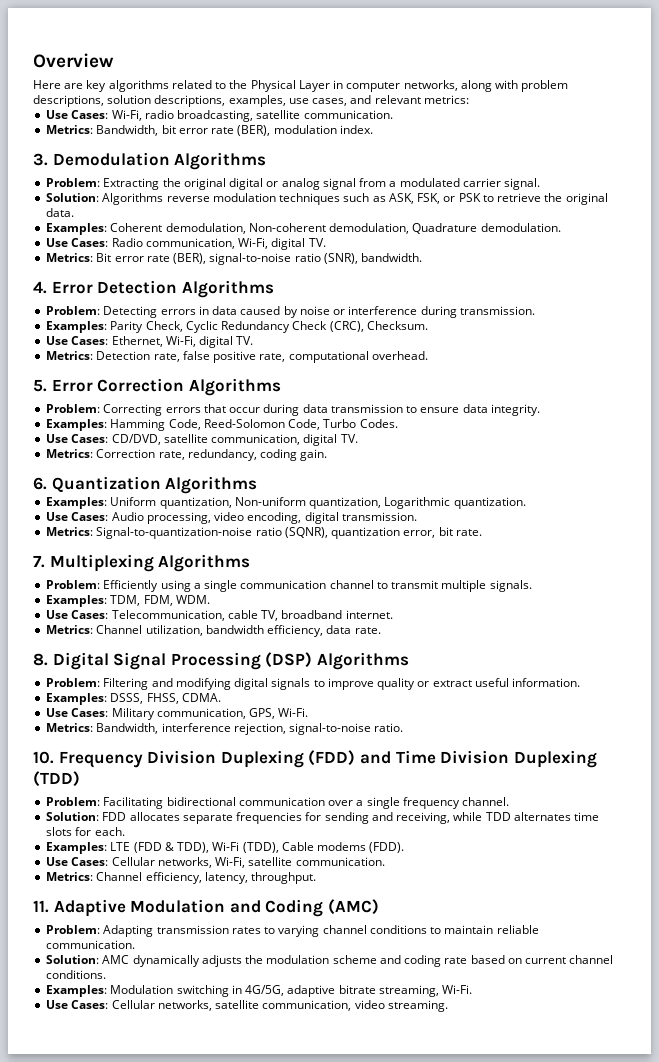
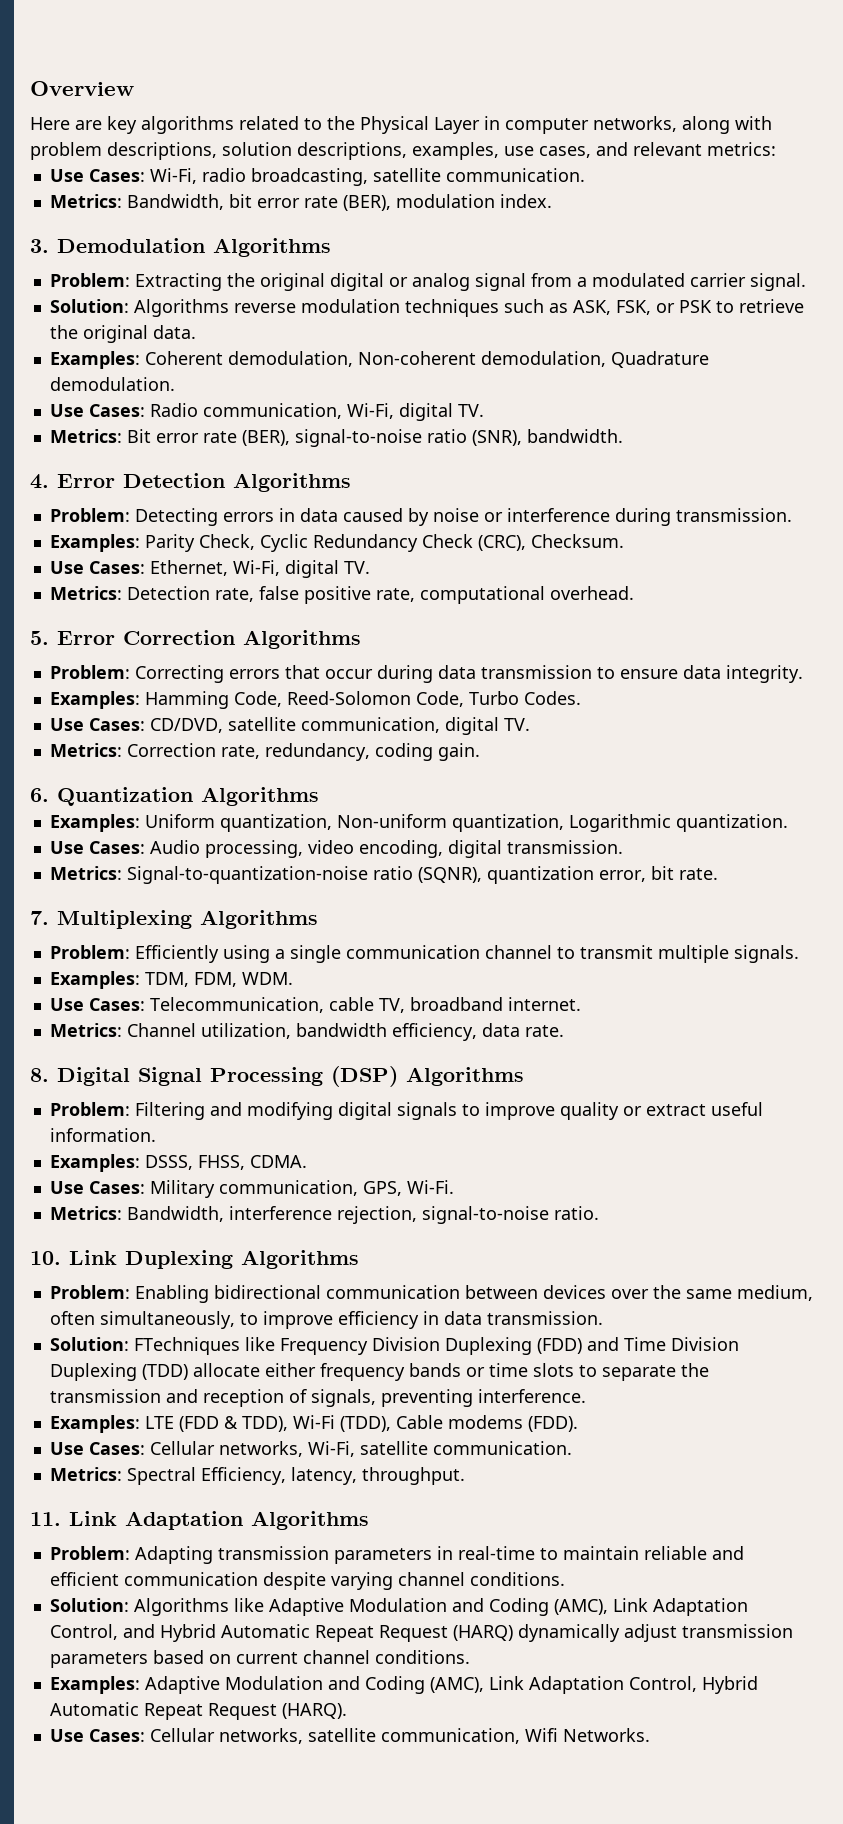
- 10. Frequency Division Duplexing (FDD) and Time Division Duplexing (TDD)
- Problem: Facilitating bidirectional communication over a single frequency channel.
- Solution: FDD allocates separate frequencies for sending and receiving, while TDD alternates time slots for each.
+ 10. Link Duplexing Algorithms
+ Problem: Enabling bidirectional communication between devices over the same medium, often simultaneously, to improve efficiency in data transmission.
+ Solution: FTechniques like Frequency Division Duplexing (FDD) and Time Division Duplexing (TDD) allocate either frequency bands or time slots to separate the transmission and reception of signals, preventing interference.
- Metrics: Channel efficiency, latency, throughput.
+ Metrics: Spectral Efficiency, latency, throughput.
- 11. Adaptive Modulation and Coding (AMC)
- Problem: Adapting transmission rates to varying channel conditions to maintain reliable communication.
- Solution: AMC dynamically adjusts the modulation scheme and coding rate based on current channel conditions.
+ 11. Link Adaptation Algorithms
+ Problem: Adapting transmission parameters in real-time to maintain reliable and efficient communication despite varying channel conditions.
+ Solution: Algorithms like Adaptive Modulation and Coding (AMC), Link Adaptation Control, and Hybrid Automatic Repeat Request (HARQ) dynamically adjust transmission parameters based on current channel conditions.
- Examples: Modulation switching in 4G/5G, adaptive bitrate streaming, Wi-Fi.
+ Examples: Adaptive Modulation and Coding (AMC), Link Adaptation Control, Hybrid Automatic Repeat Request (HARQ).
- Use Cases: Cellular networks, satellite communication, video streaming.
+ Use Cases: Cellular networks, satellite communication, Wifi Networks.

